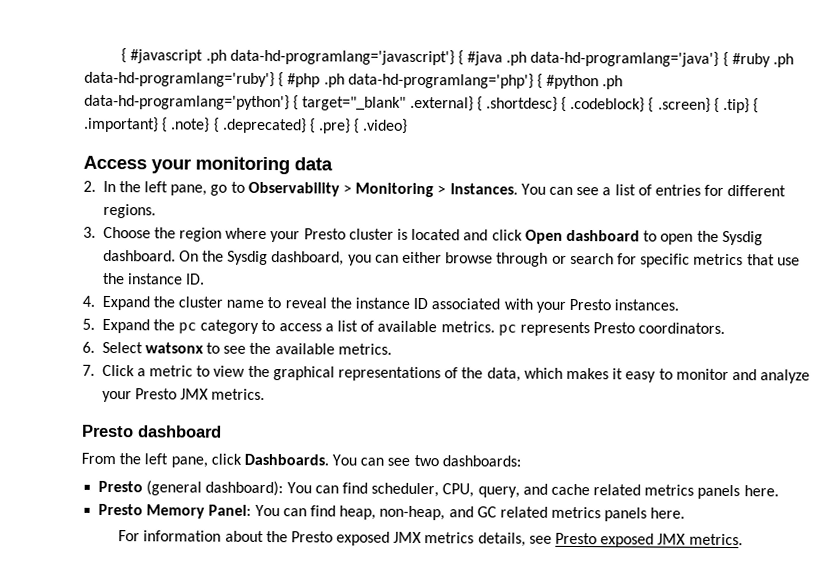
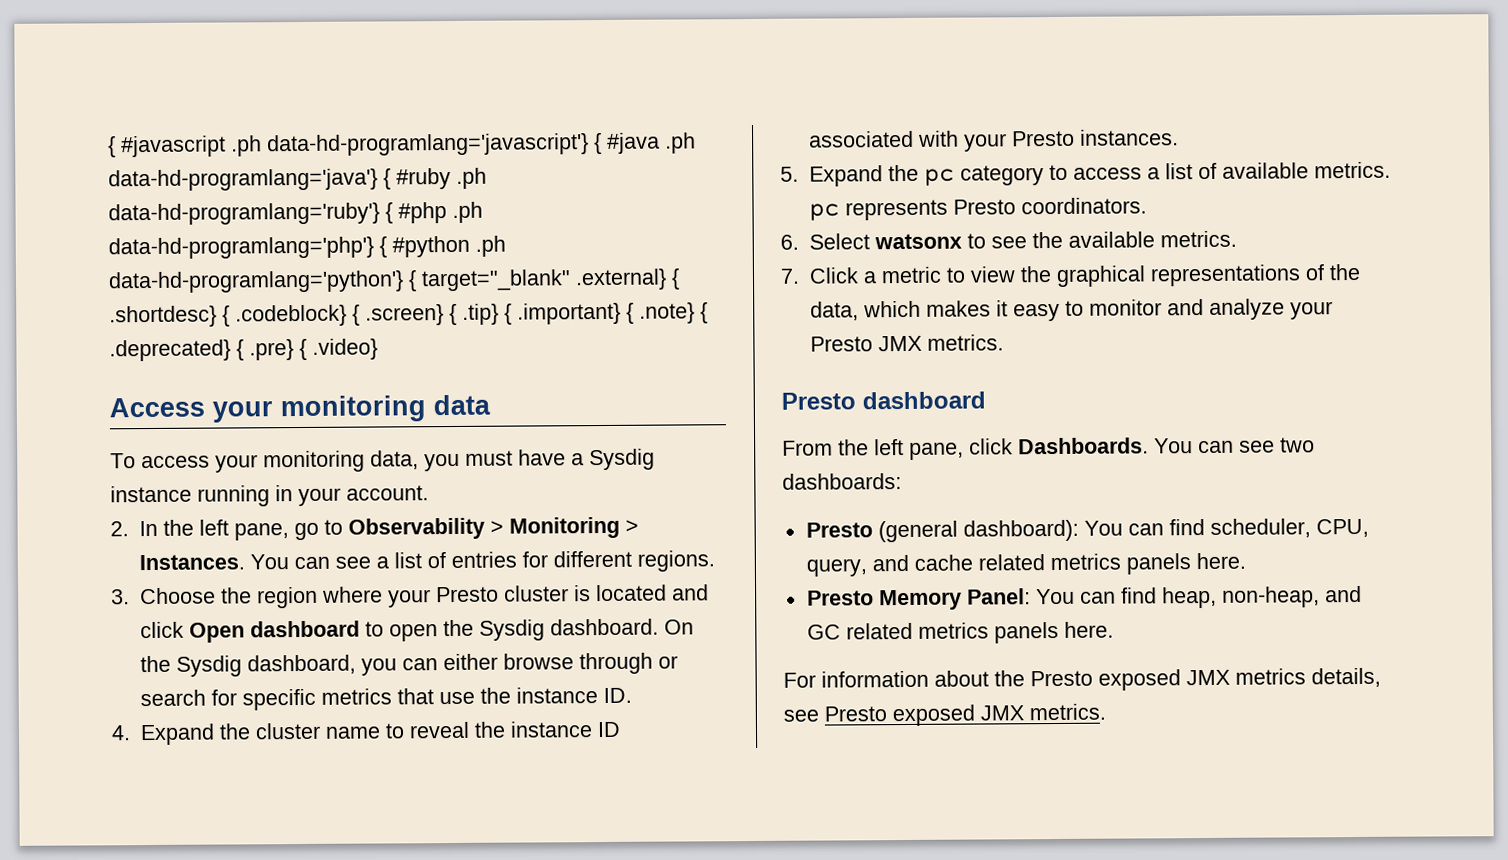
+ To access your monitoring data, you must have a Sysdig instance running in your account.

